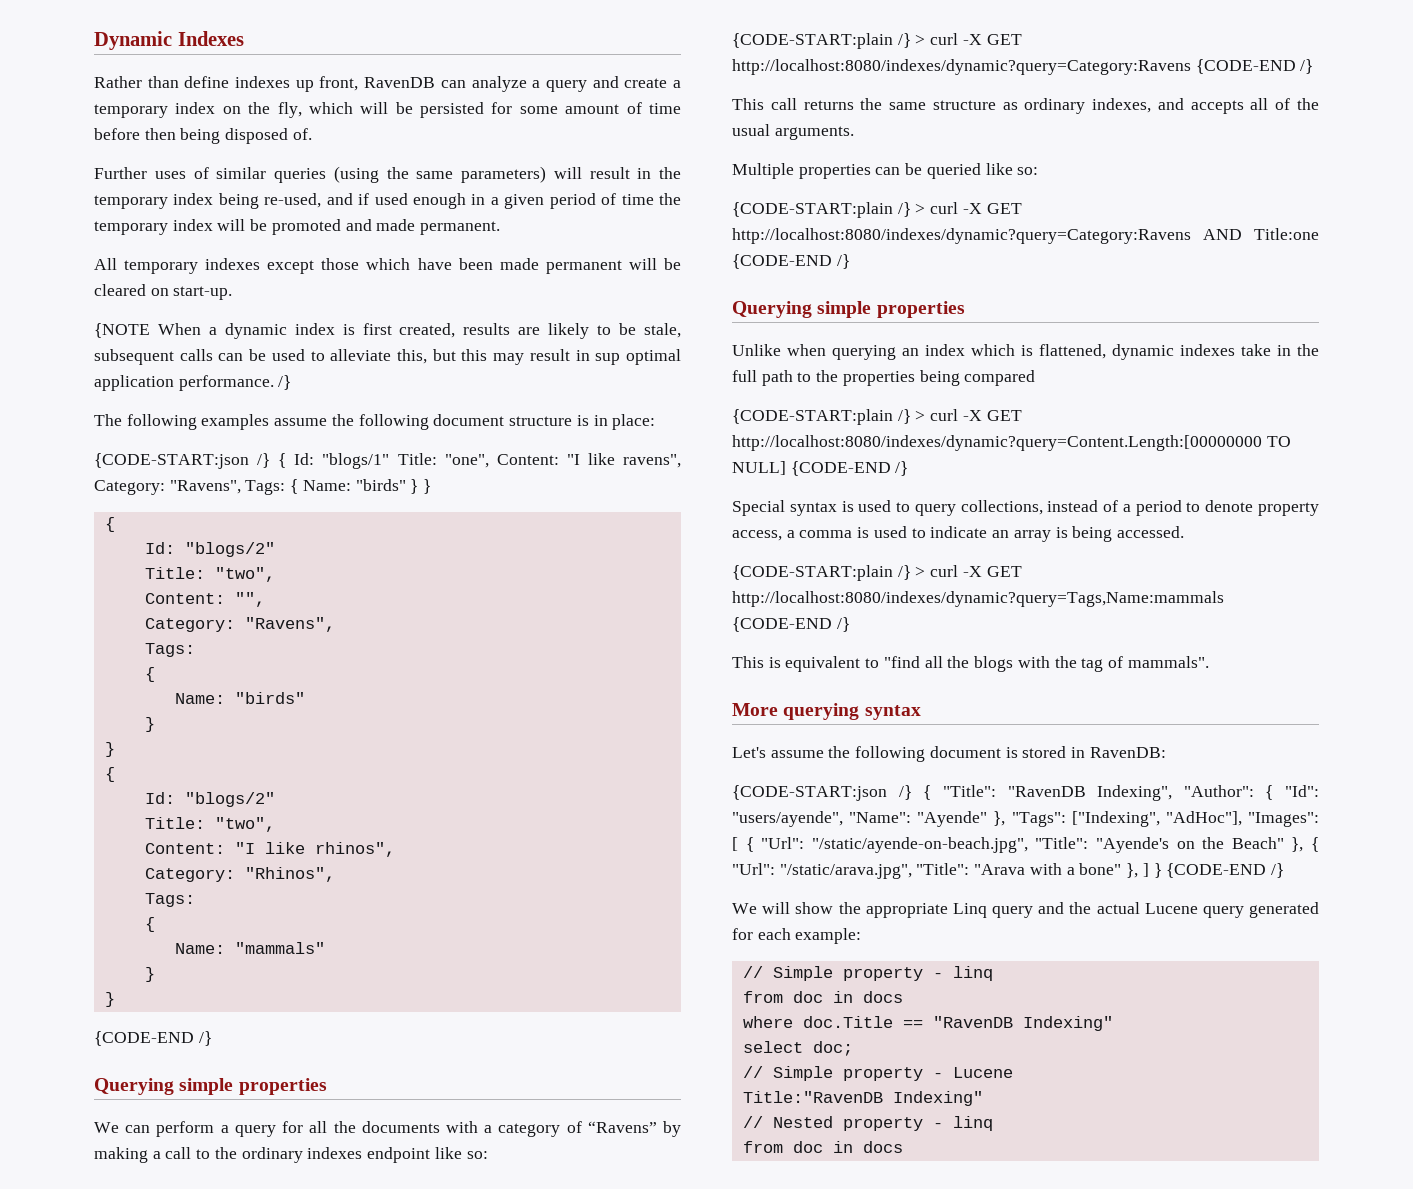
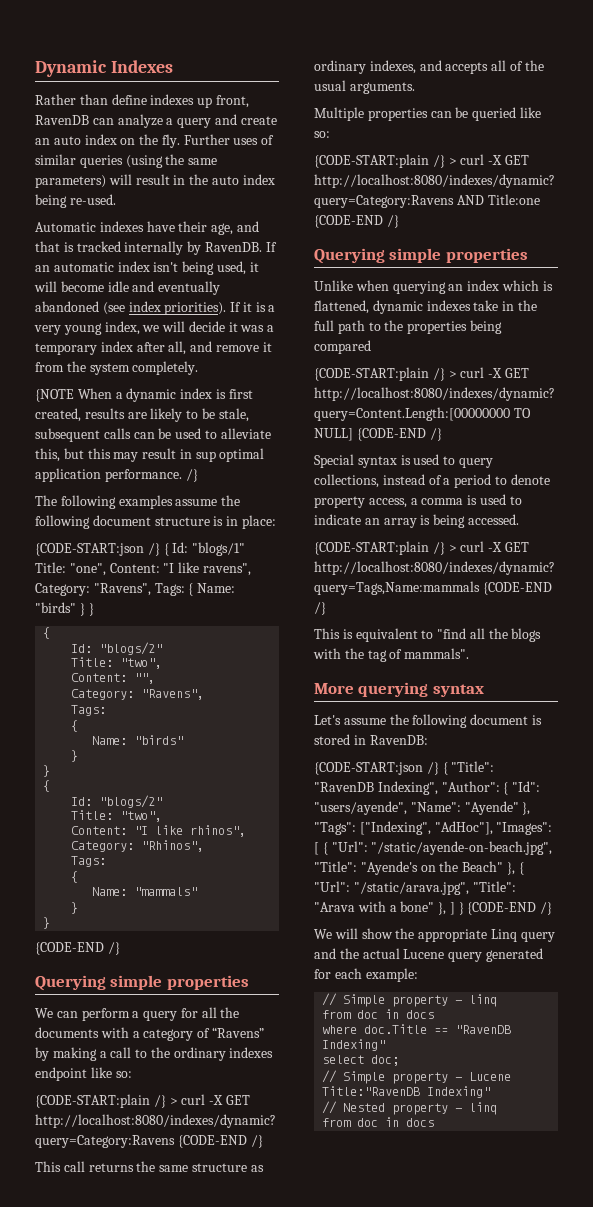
- Rather than define indexes up front, RavenDB can analyze a query and create a temporary index on the fly, which will be persisted for some amount of time before then being disposed of.
- Further uses of similar queries (using the same parameters) will result in the temporary index being re-used, and if used enough in a given period of time the temporary index will be promoted and made permanent.
- All temporary indexes except those which have been made permanent will be cleared on start-up.
+ Rather than define indexes up front, RavenDB can analyze a query and create an auto index on the fly. Further uses of similar queries (using the same parameters) will result in the auto index being re-used.
+ Automatic indexes have their age, and that is tracked internally by RavenDB. If an automatic index isn't being used, it will become idle and eventually abandoned (see index priorities). If it is a very young index, we will decide it was a temporary index after all, and remove it from the system completely.

